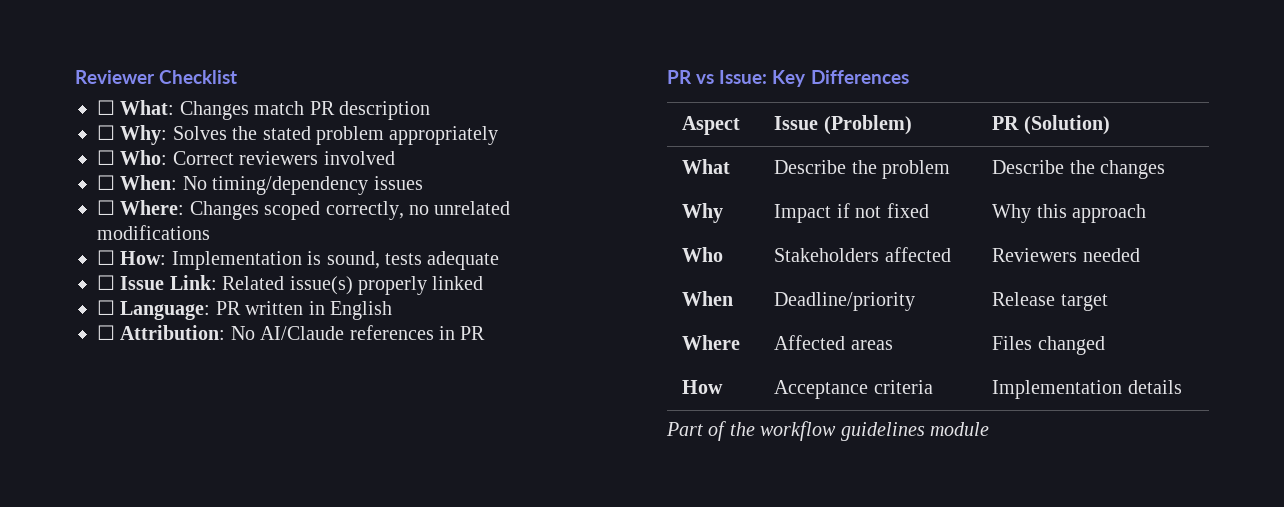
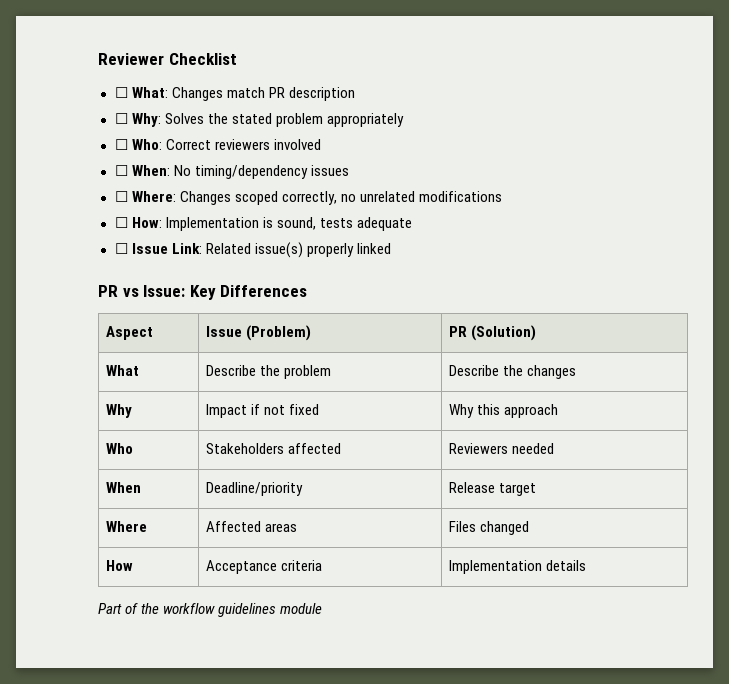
- ☐ Language: PR written in English
- ☐ Attribution: No AI/Claude references in PR

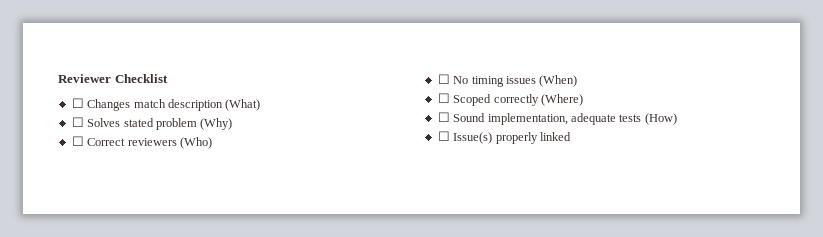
- ☐ What: Changes match PR description
- ☐ Why: Solves the stated problem appropriately
- ☐ Who: Correct reviewers involved
- ☐ When: No timing/dependency issues
- ☐ Where: Changes scoped correctly, no unrelated modifications
- ☐ How: Implementation is sound, tests adequate
- ☐ Issue Link: Related issue(s) properly linked
- PR vs Issue: Key Differences
- Aspect | Issue (Problem) | PR (Solution)
- What | Describe the problem | Describe the changes
- Why | Impact if not fixed | Why this approach
- Who | Stakeholders affected | Reviewers needed
- When | Deadline/priority | Release target
- Where | Affected areas | Files changed
- How | Acceptance criteria | Implementation details
- Part of the workflow guidelines module
+ ☐ Changes match description (What)
+ ☐ Solves stated problem (Why)
+ ☐ Correct reviewers (Who)
+ ☐ No timing issues (When)
+ ☐ Scoped correctly (Where)
+ ☐ Sound implementation, adequate tests (How)
+ ☐ Issue(s) properly linked

